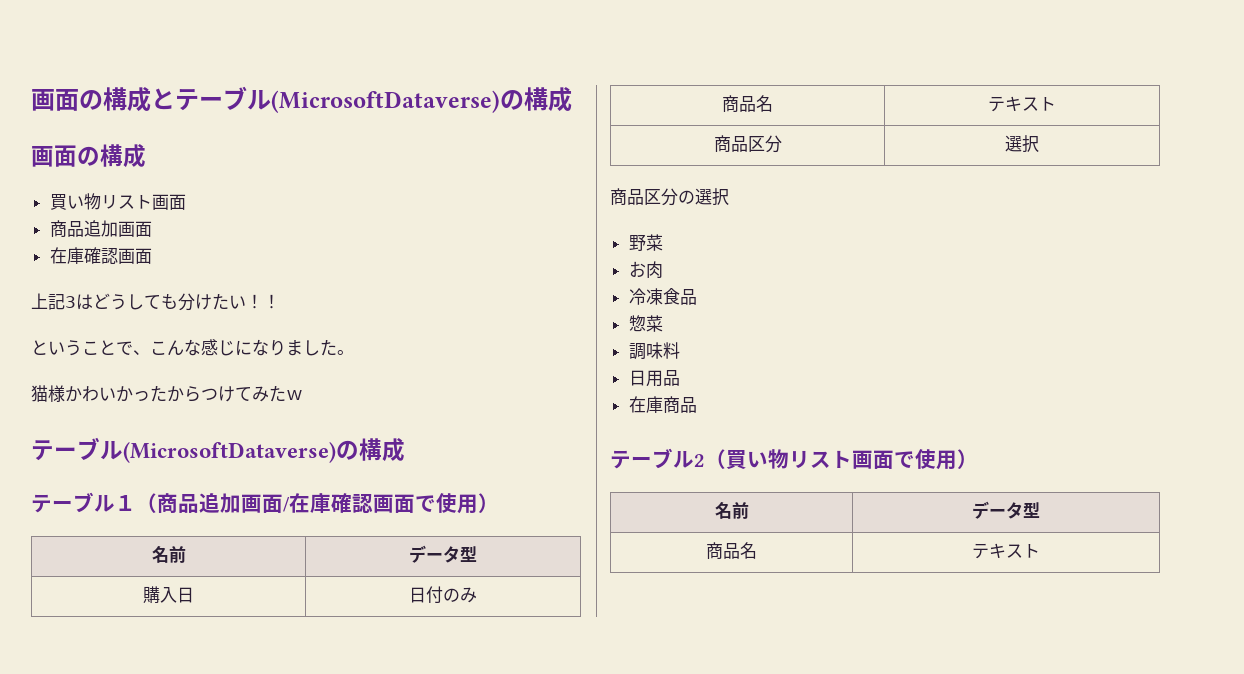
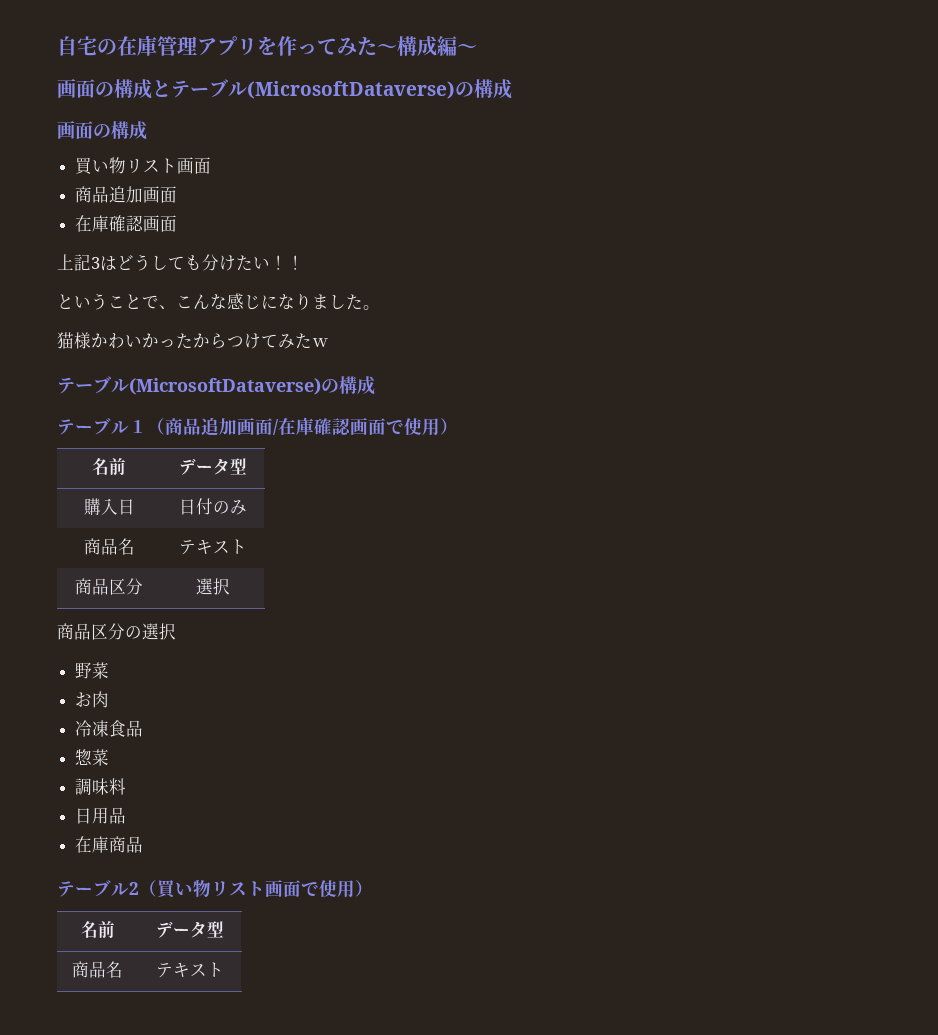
+ 自宅の在庫管理アプリを作ってみた～構成編～

